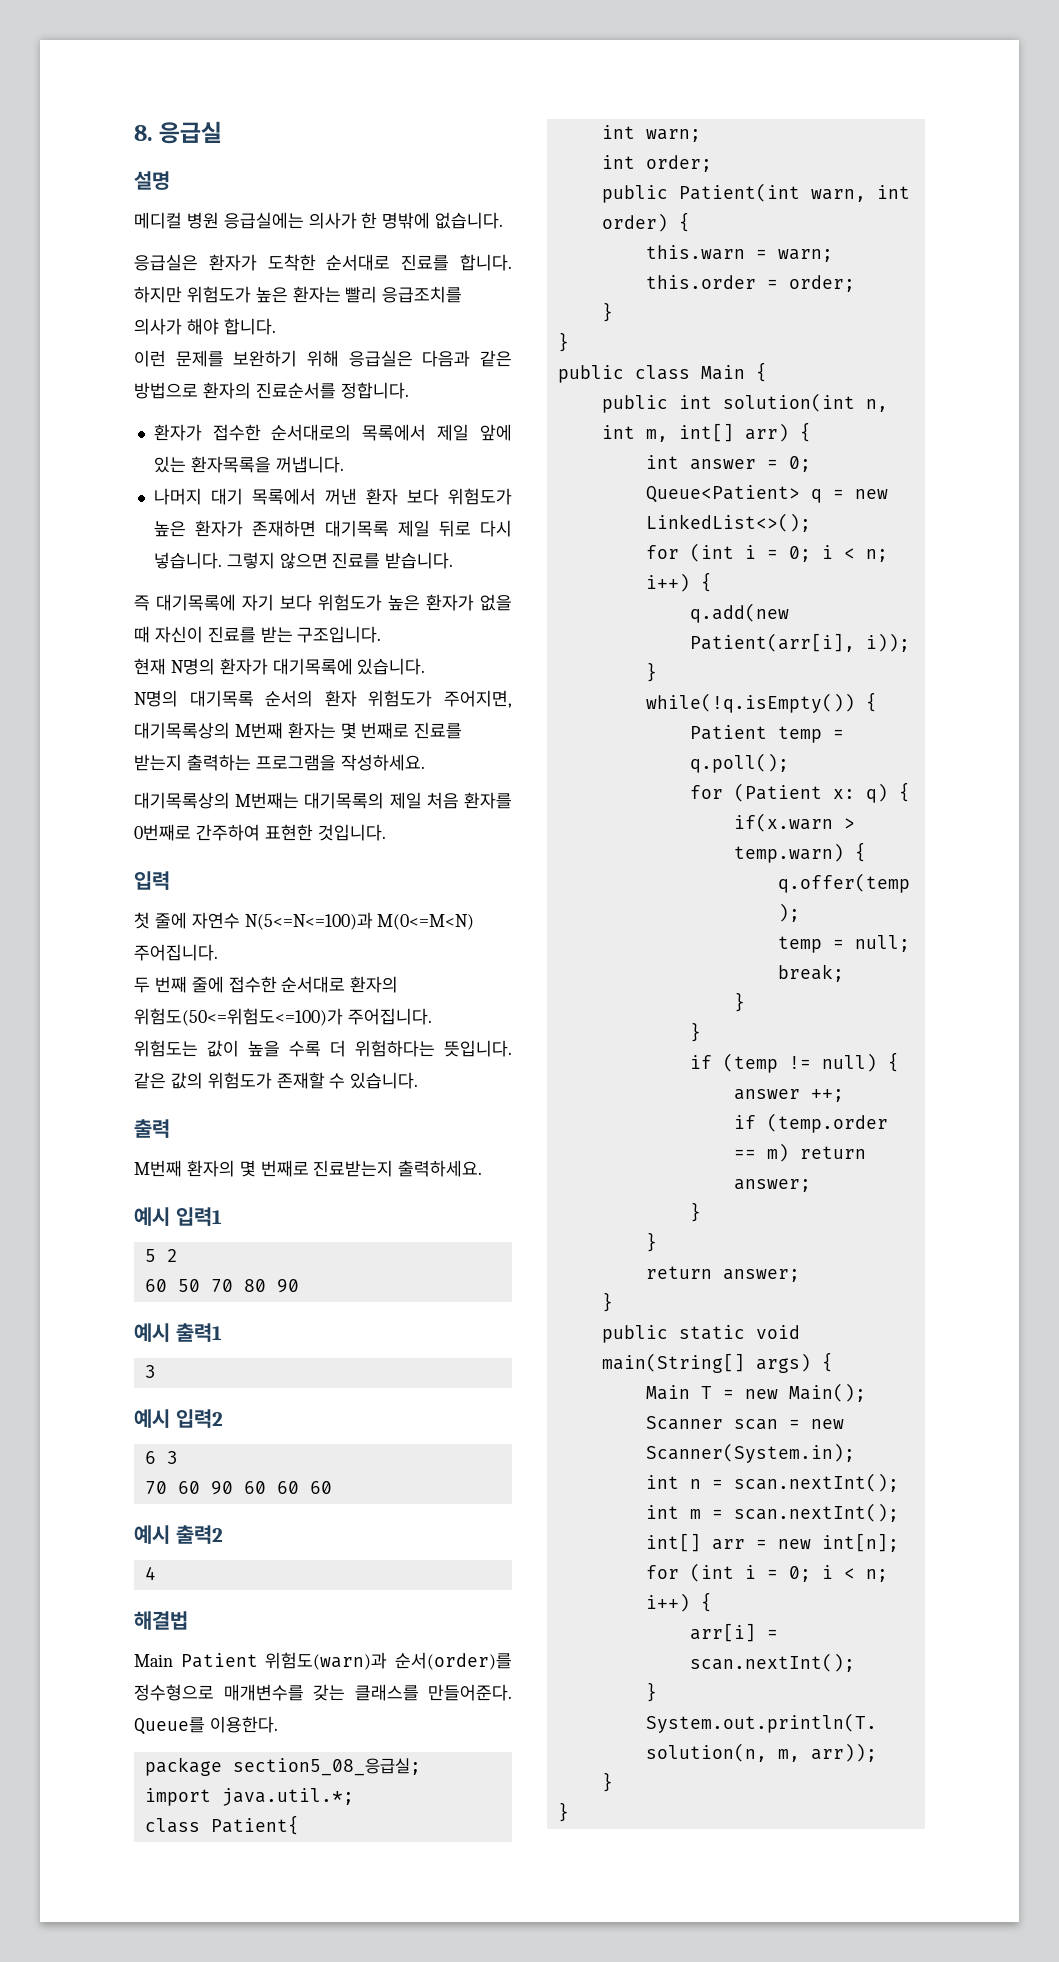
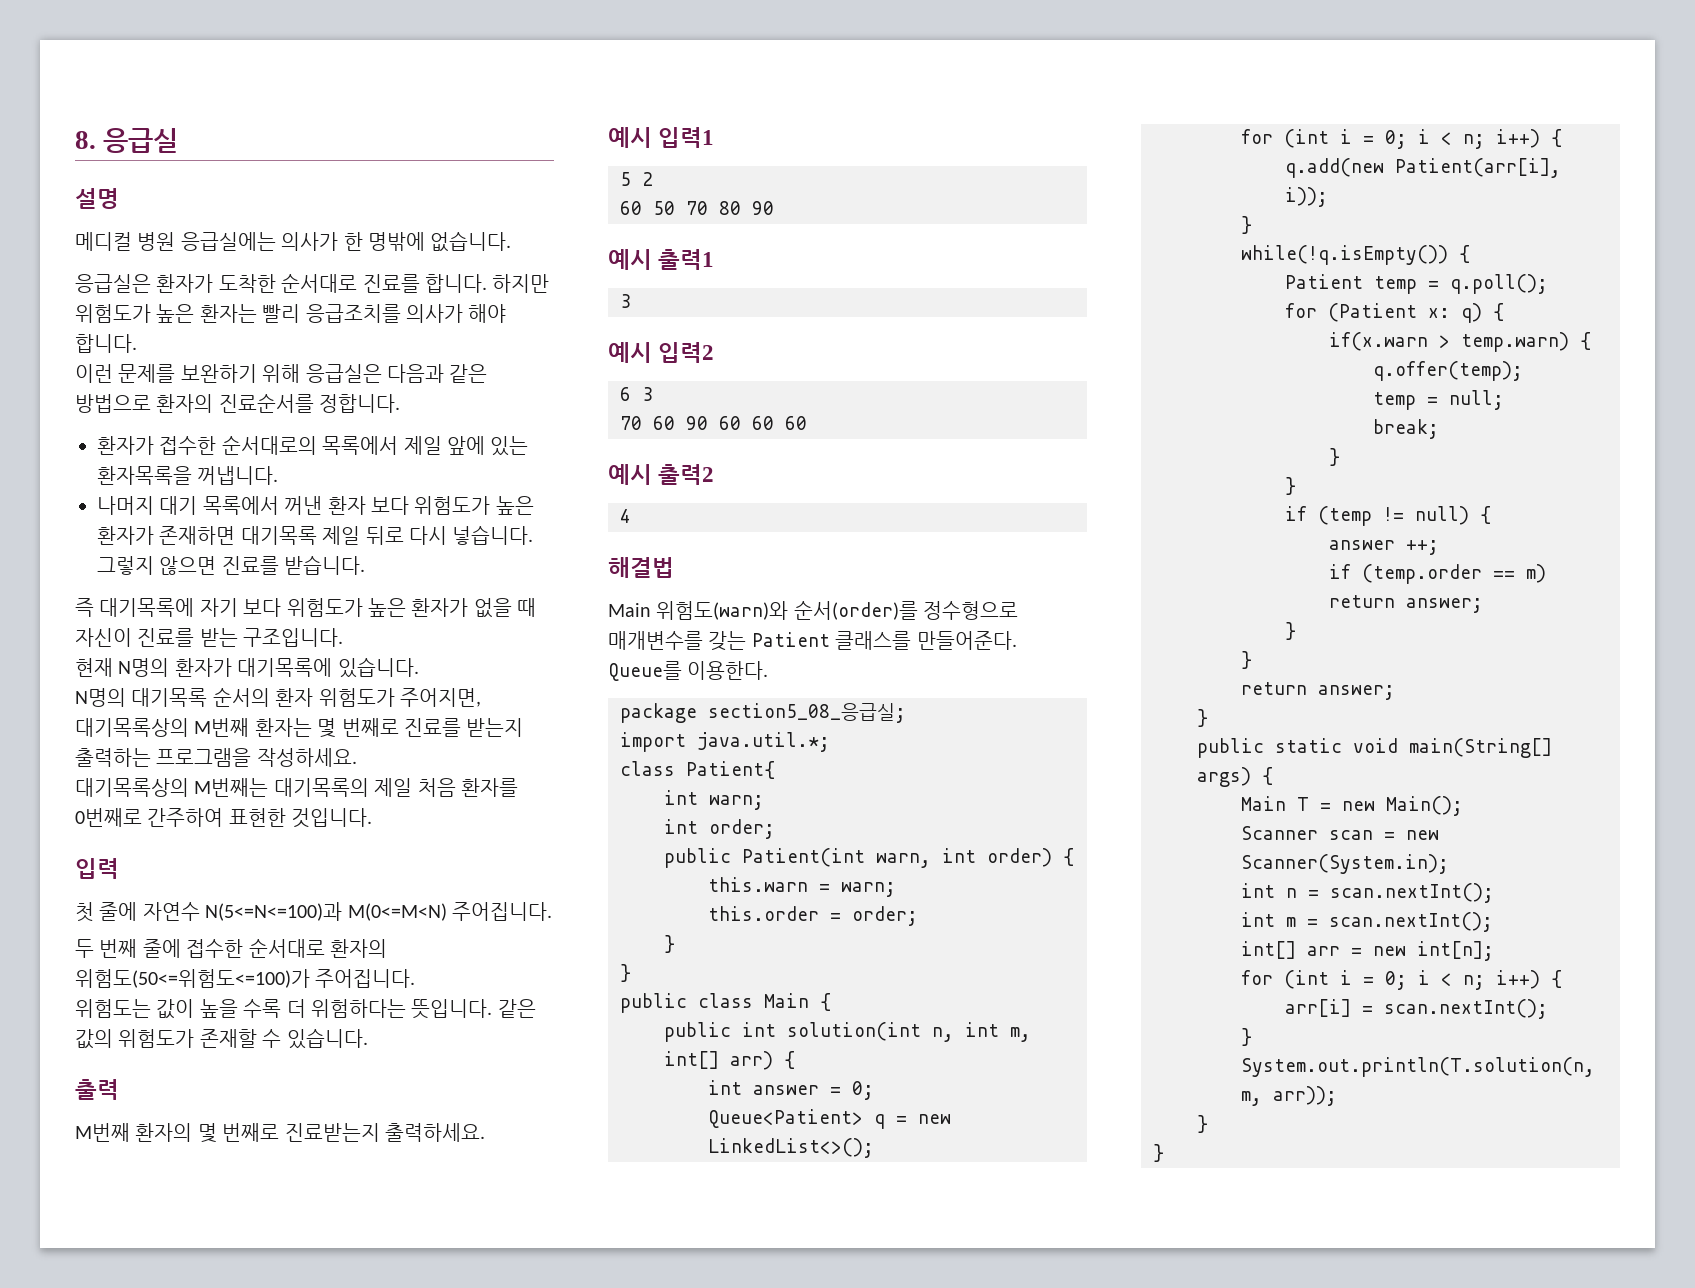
- Main Patient 위험도(warn)과 순서(order)를 정수형으로 매개변수를 갖는 클래스를 만들어준다.
+ Main 위험도(warn)와 순서(order)를 정수형으로 매개변수를 갖는 Patient 클래스를 만들어준다.

